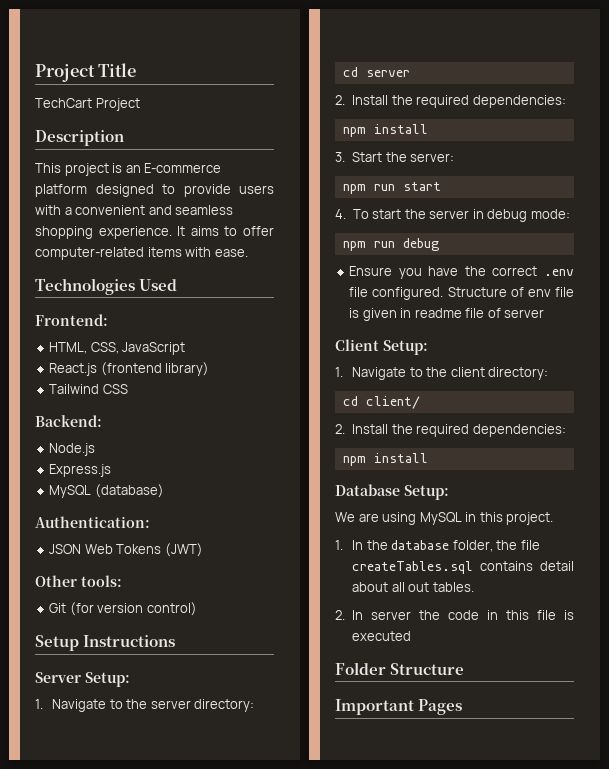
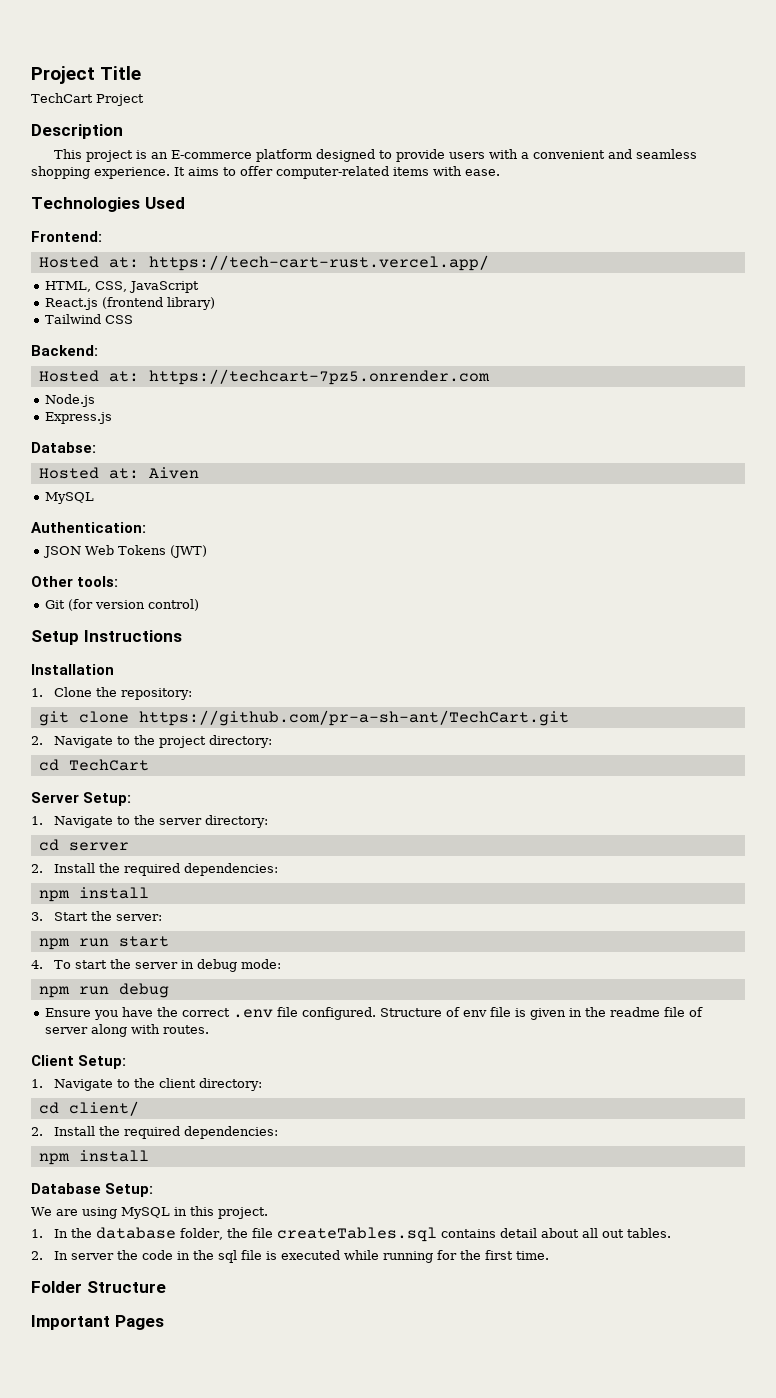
+ Hosted at: https://tech-cart-rust.vercel.app/
+ Hosted at: https://techcart-7pz5.onrender.com
- MySQL (database)
+ Databse:
+ Hosted at: Aiven
+ MySQL
+ Installation
+ 1. Clone the repository:
+ git clone https://github.com/pr-a-sh-ant/TechCart.git
+ 2. Navigate to the project directory:
+ cd TechCart
- Structure of env file is given in readme file of server
+ Structure of env file is given in the readme file of server along with routes.
- 2. In server the code in this file is executed
+ 2. In server the code in the sql file is executed while running for the first time.

